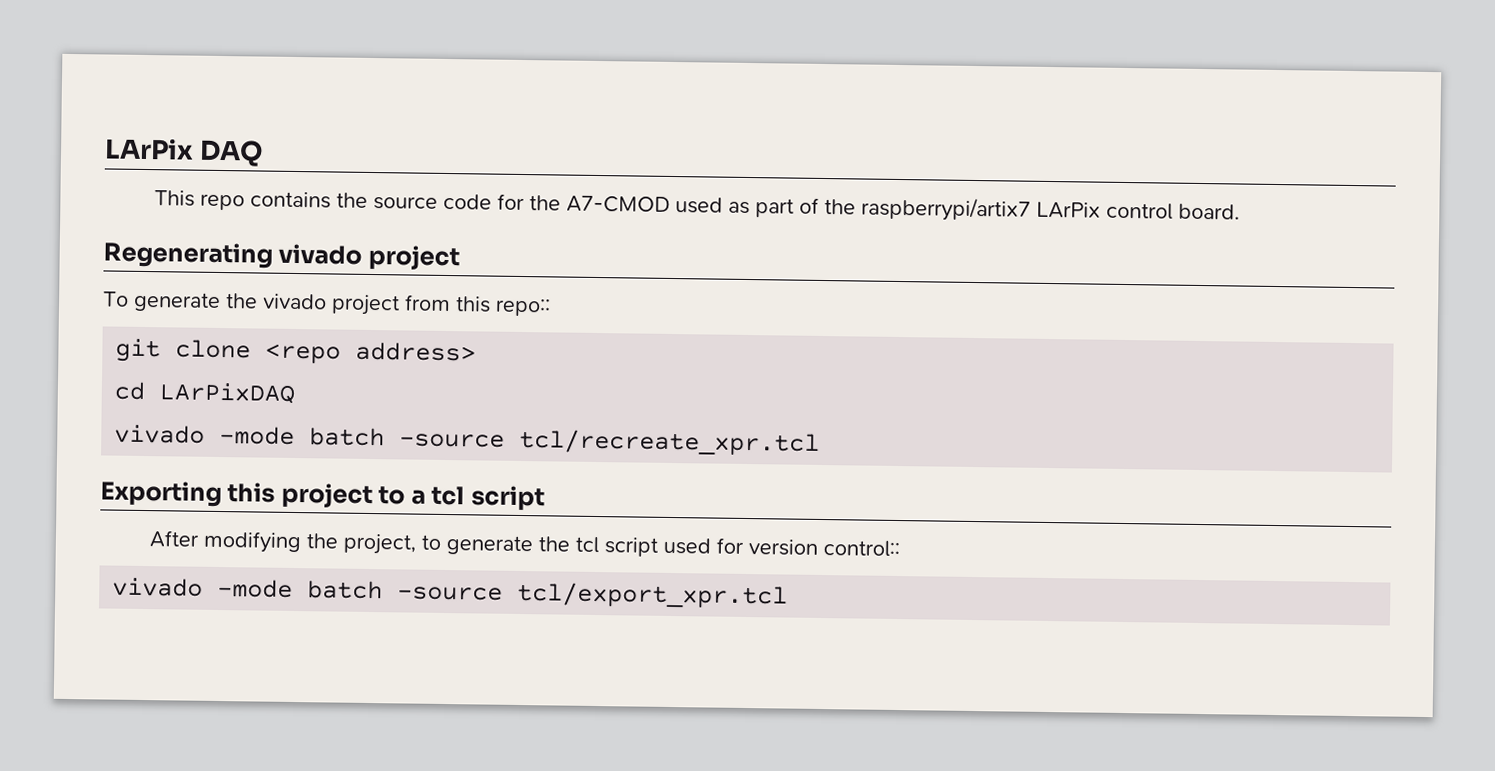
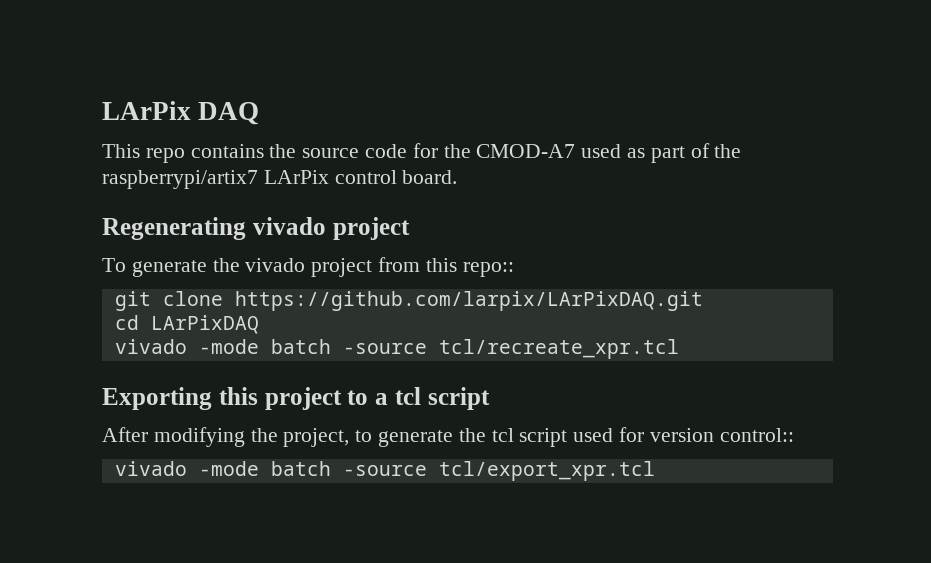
- This repo contains the source code for the A7-CMOD used as part of the raspberrypi/artix7 LArPix control board.
+ This repo contains the source code for the CMOD-A7 used as part of the raspberrypi/artix7 LArPix control board.
- git clone <repo address>
+ git clone https://github.com/larpix/LArPixDAQ.git

